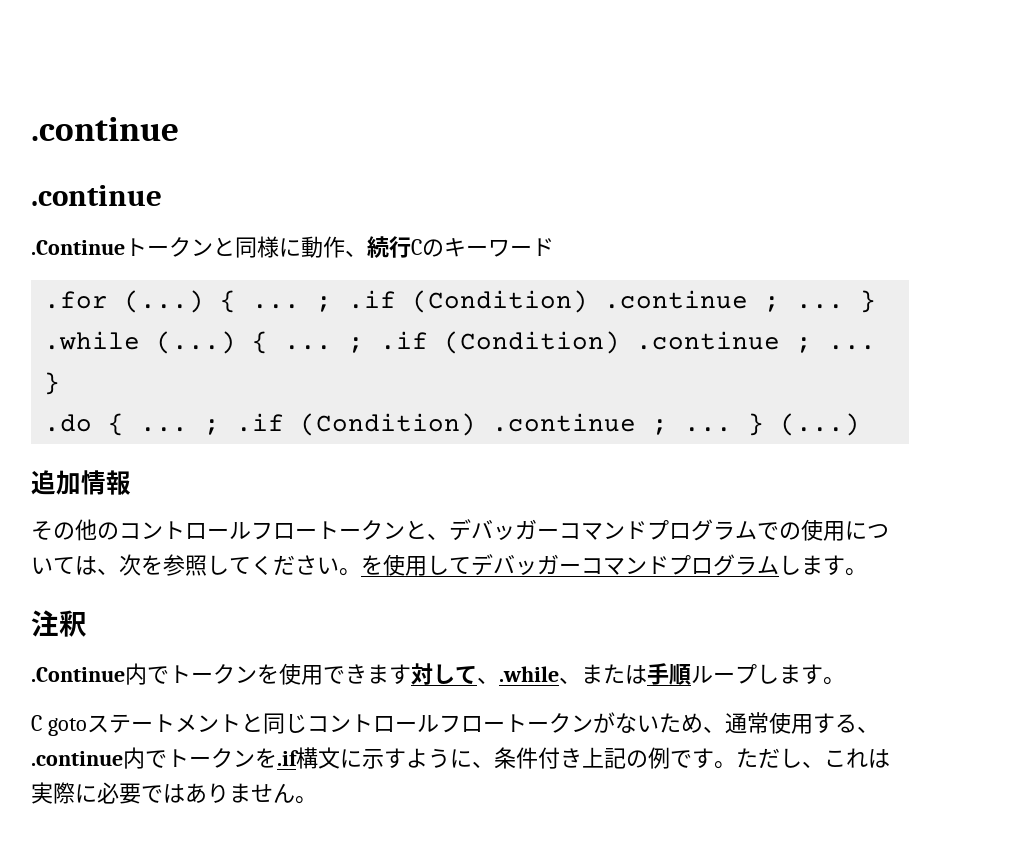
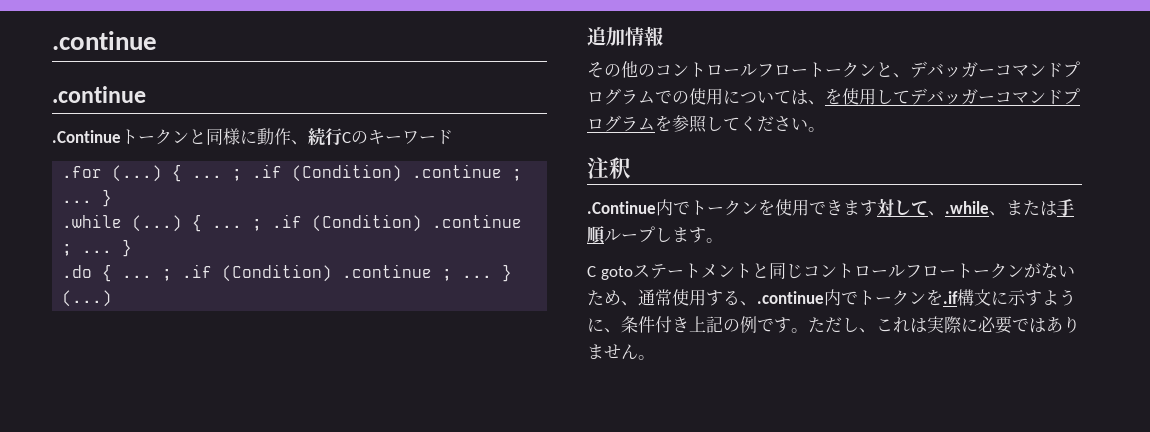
- その他のコントロールフロートークンと、デバッガーコマンドプログラムでの使用については、次を参照してください。を使用してデバッガーコマンドプログラムします。
+ その他のコントロールフロートークンと、デバッガーコマンドプログラムでの使用については、を使用してデバッガーコマンドプログラムを参照してください。

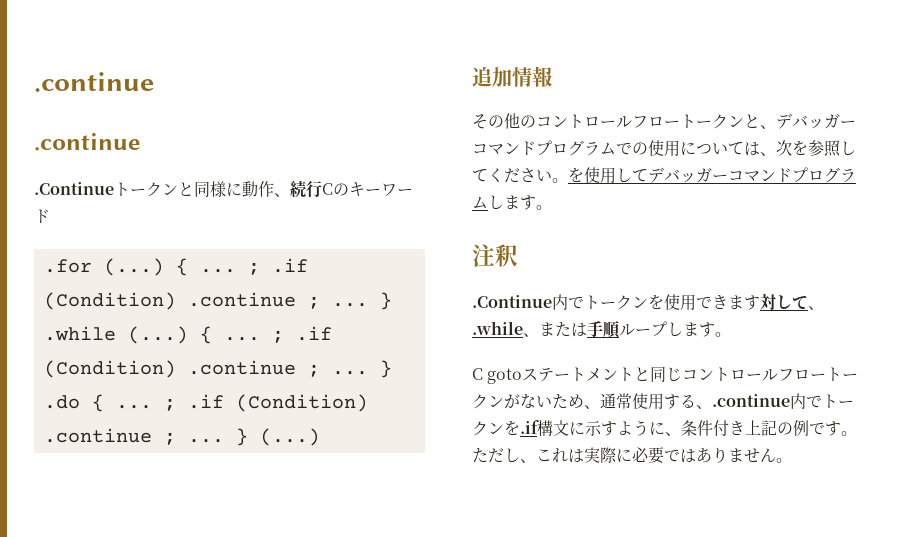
- その他のコントロールフロートークンと、デバッガーコマンドプログラムでの使用については、を使用してデバッガーコマンドプログラムを参照してください。
+ その他のコントロールフロートークンと、デバッガーコマンドプログラムでの使用については、次を参照してください。を使用してデバッガーコマンドプログラムします。

